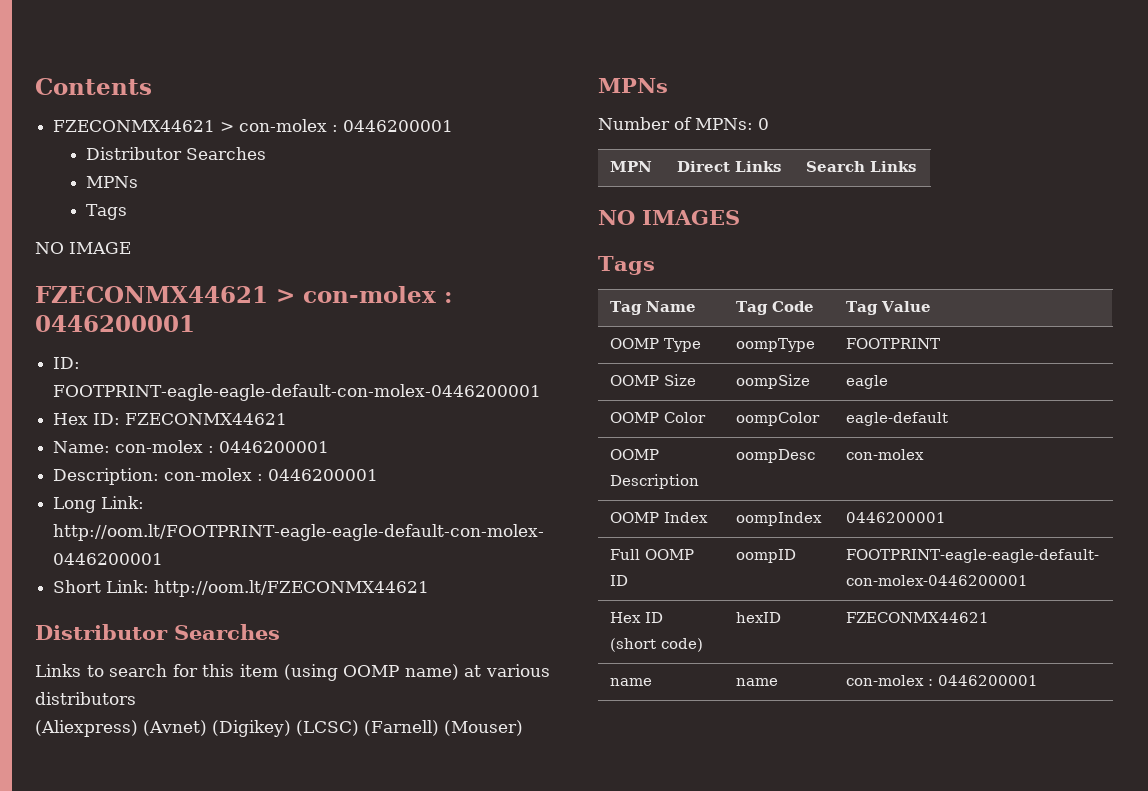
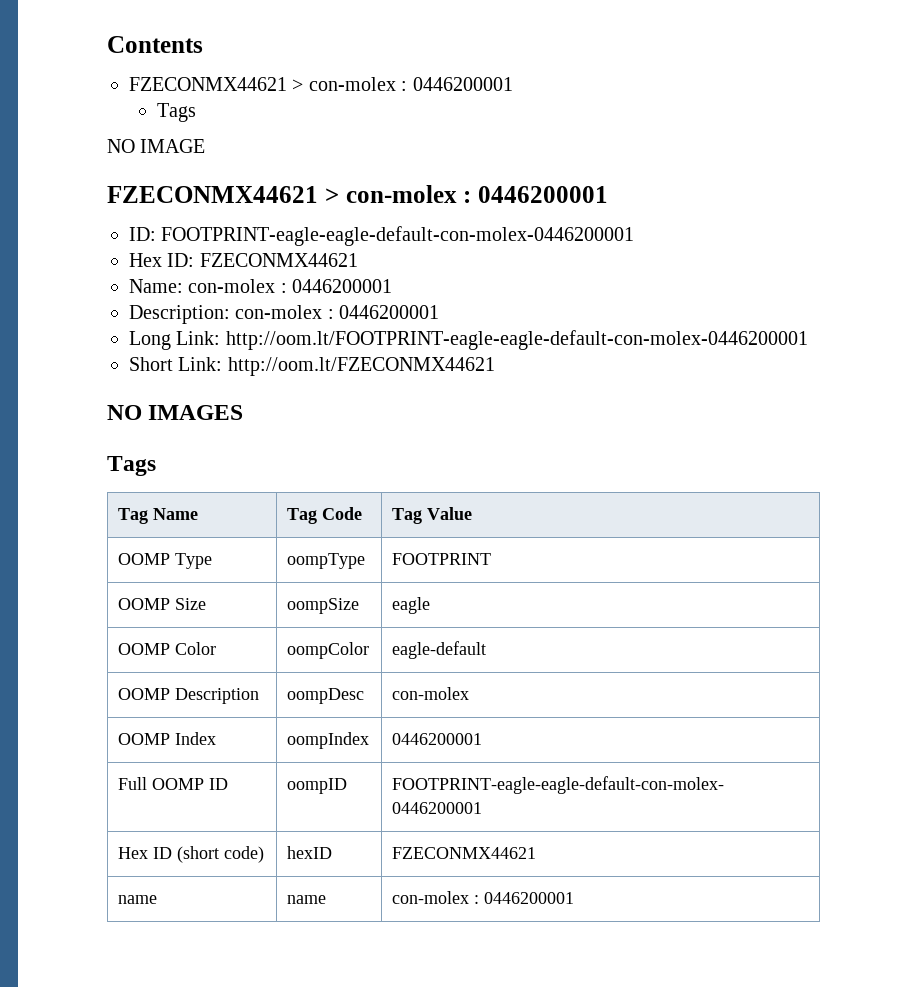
  Contents
  FZECONMX44621 > con-molex : 0446200001
- Distributor Searches
- MPNs
  Short Link: http://oom.lt/FZECONMX44621
- Distributor Searches
- Links to search for this item (using OOMP name) at various distributors
- (Aliexpress) (Avnet) (Digikey) (LCSC) (Farnell) (Mouser)
- MPNs
- Number of MPNs: 0
- MPN | Direct Links | Search Links

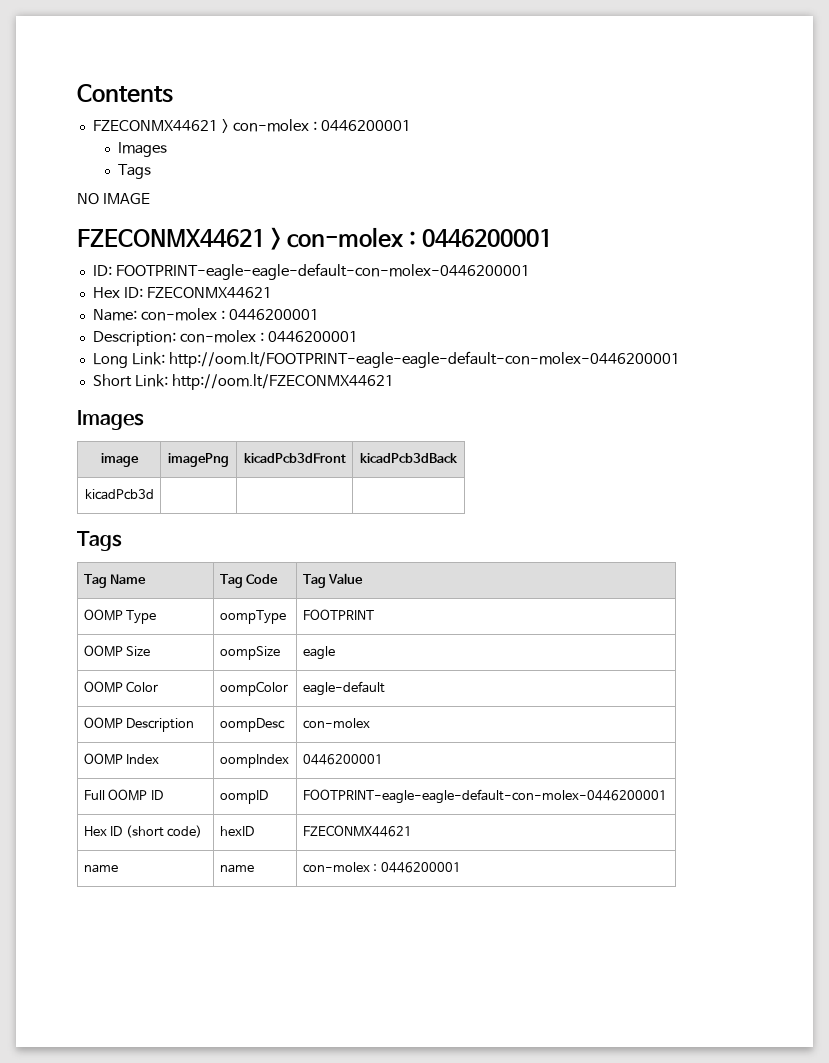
  Contents
  FZECONMX44621 > con-molex : 0446200001
+ Images
  Short Link: http://oom.lt/FZECONMX44621
- NO IMAGES
+ Images
+ image | imagePng | kicadPcb3dFront | kicadPcb3dBack
+ kicadPcb3d | | |

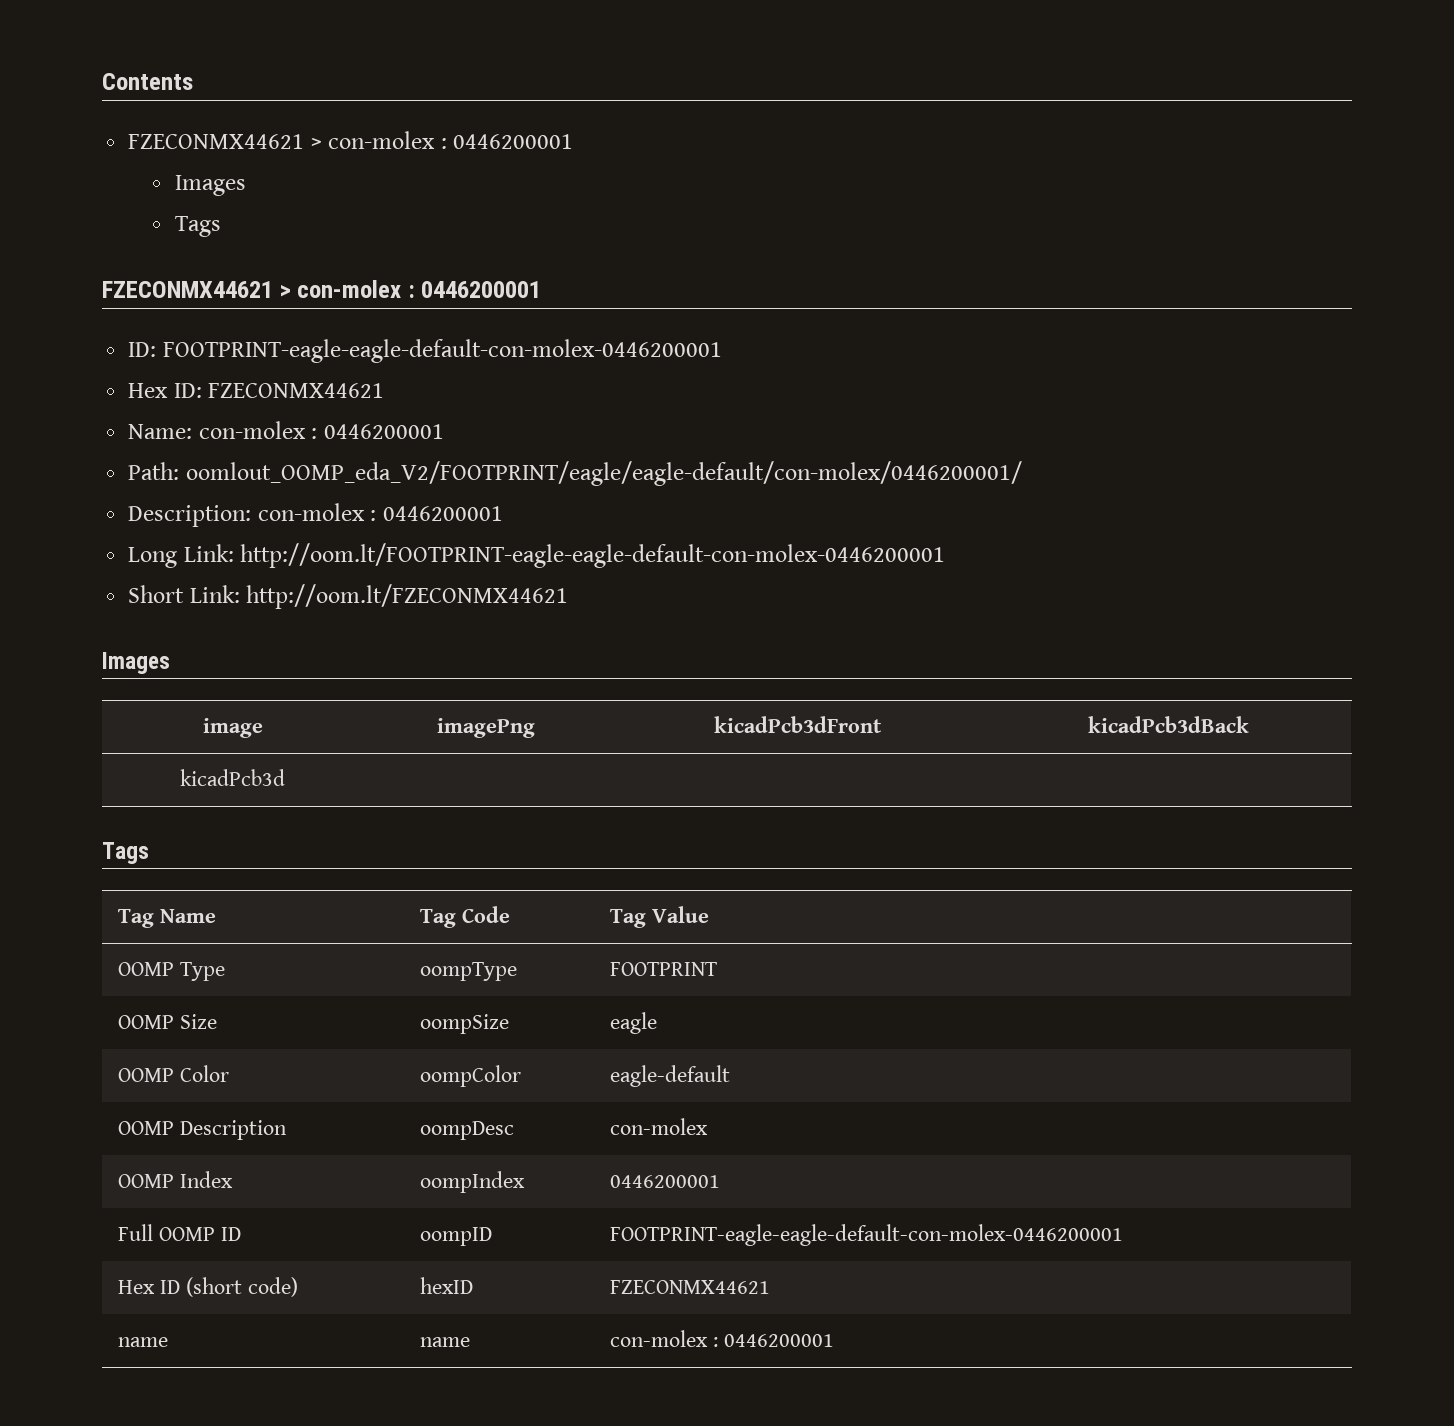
- NO IMAGE
+ Path: oomlout_OOMP_eda_V2/FOOTPRINT/eagle/eagle-default/con-molex/0446200001/

